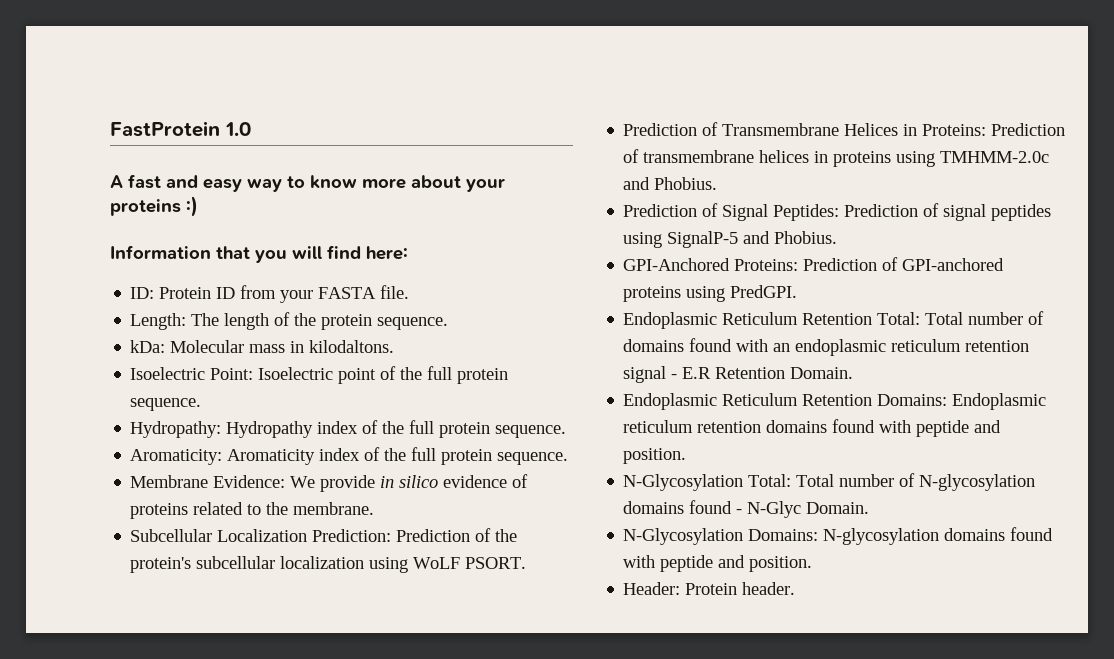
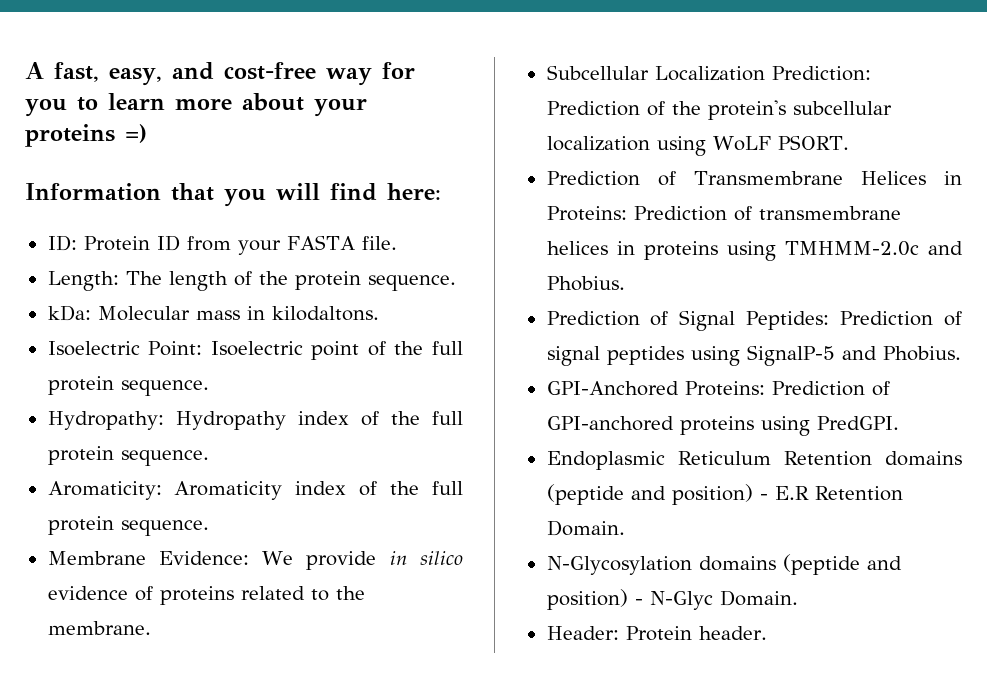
- FastProtein 1.0
- A fast and easy way to know more about your proteins :)
+ A fast, easy, and cost-free way for you to learn more about your proteins =)
- Endoplasmic Reticulum Retention Total: Total number of domains found with an endoplasmic reticulum retention signal - E.R Retention Domain.
- Endoplasmic Reticulum Retention Domains: Endoplasmic reticulum retention domains found with peptide and position.
- N-Glycosylation Total: Total number of N-glycosylation domains found - N-Glyc Domain.
- N-Glycosylation Domains: N-glycosylation domains found with peptide and position.
+ Endoplasmic Reticulum Retention domains (peptide and position) - E.R Retention Domain.
+ N-Glycosylation domains (peptide and position) - N-Glyc Domain.

